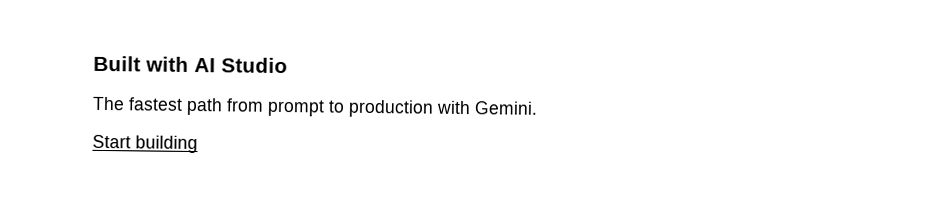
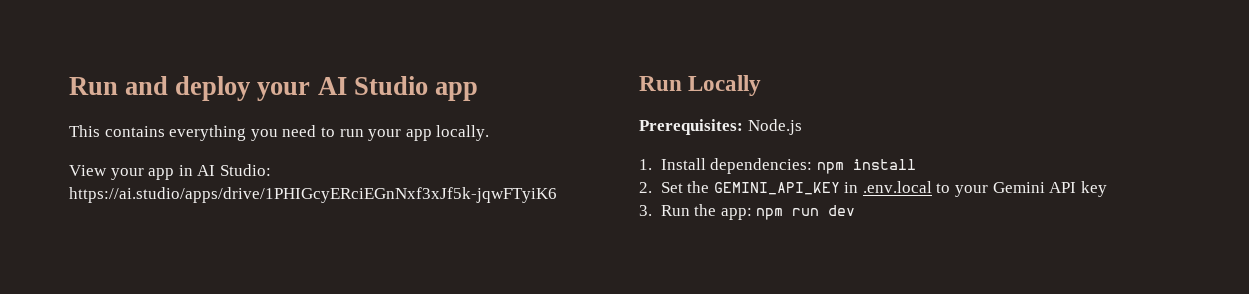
- Built with AI Studio
- The fastest path from prompt to production with Gemini.
- Start building
+ Run and deploy your AI Studio app
+ This contains everything you need to run your app locally.
+ View your app in AI Studio: https://ai.studio/apps/drive/1PHIGcyERciEGnNxf3xJf5k-jqwFTyiK6
+ Run Locally
+ Prerequisites: Node.js
+ 1. Install dependencies: npm install
+ 2. Set the GEMINI_API_KEY in .env.local to your Gemini API key
+ 3. Run the app: npm run dev

